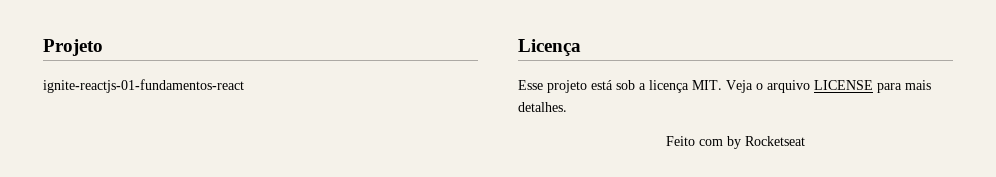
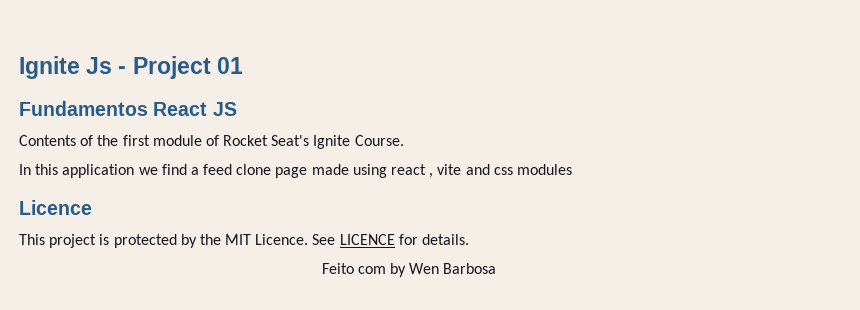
- Projeto
- ignite-reactjs-01-fundamentos-react
- Licença
- Esse projeto está sob a licença MIT. Veja o arquivo LICENSE para mais detalhes.
+ Ignite Js - Project 01
+ Fundamentos React JS
+ Contents of the first module of Rocket Seat's Ignite Course.
+ In this application we find a feed clone page made using react , vite and css modules
+ Licence
+ This project is protected by the MIT Licence. See LICENCE for details.
- Feito com by Rocketseat
+ Feito com by Wen Barbosa

